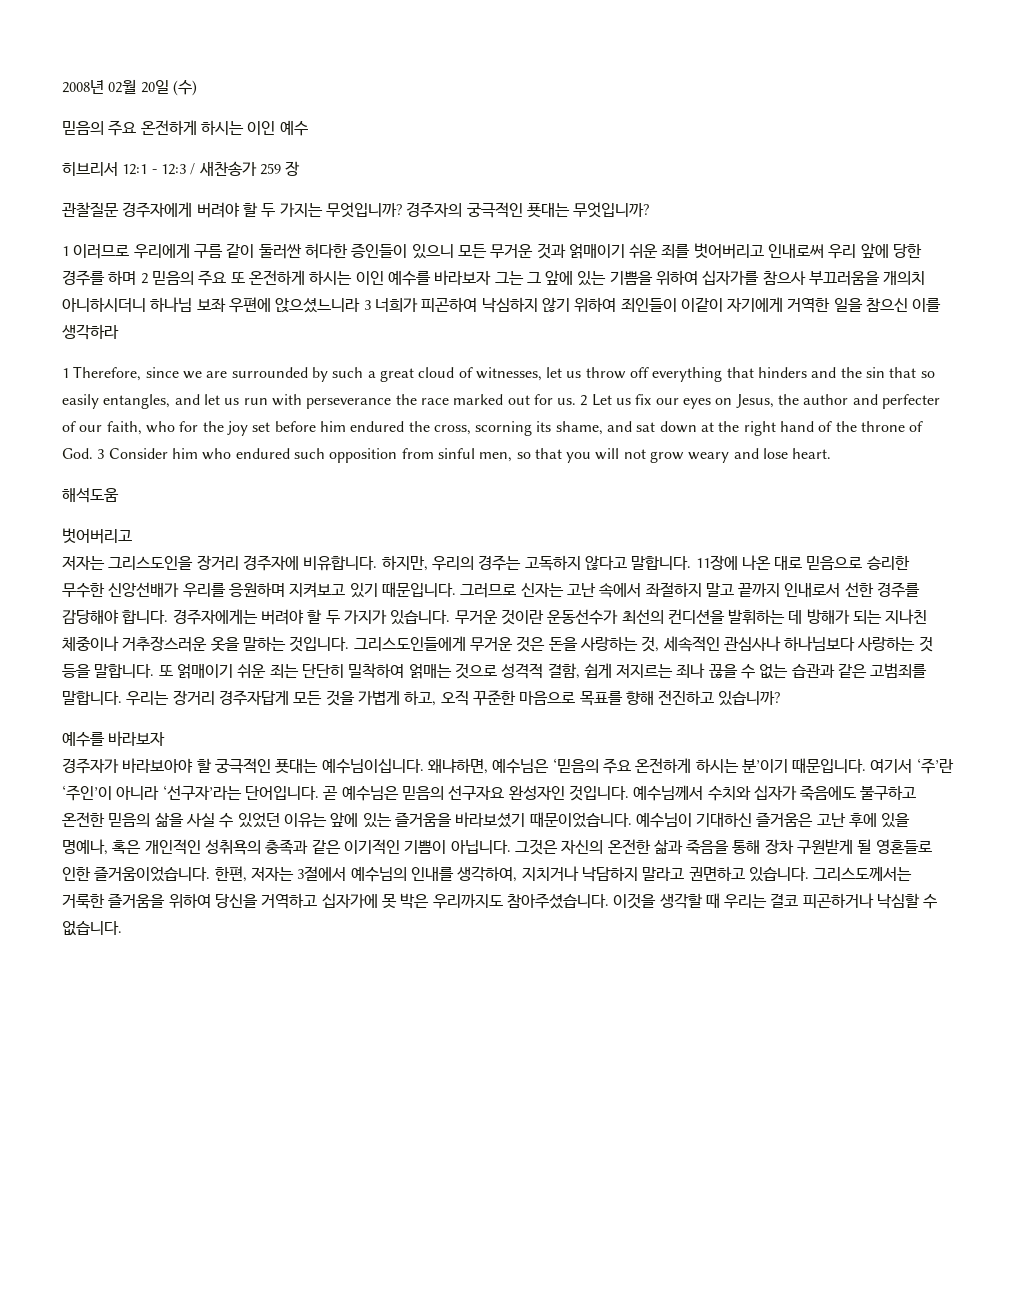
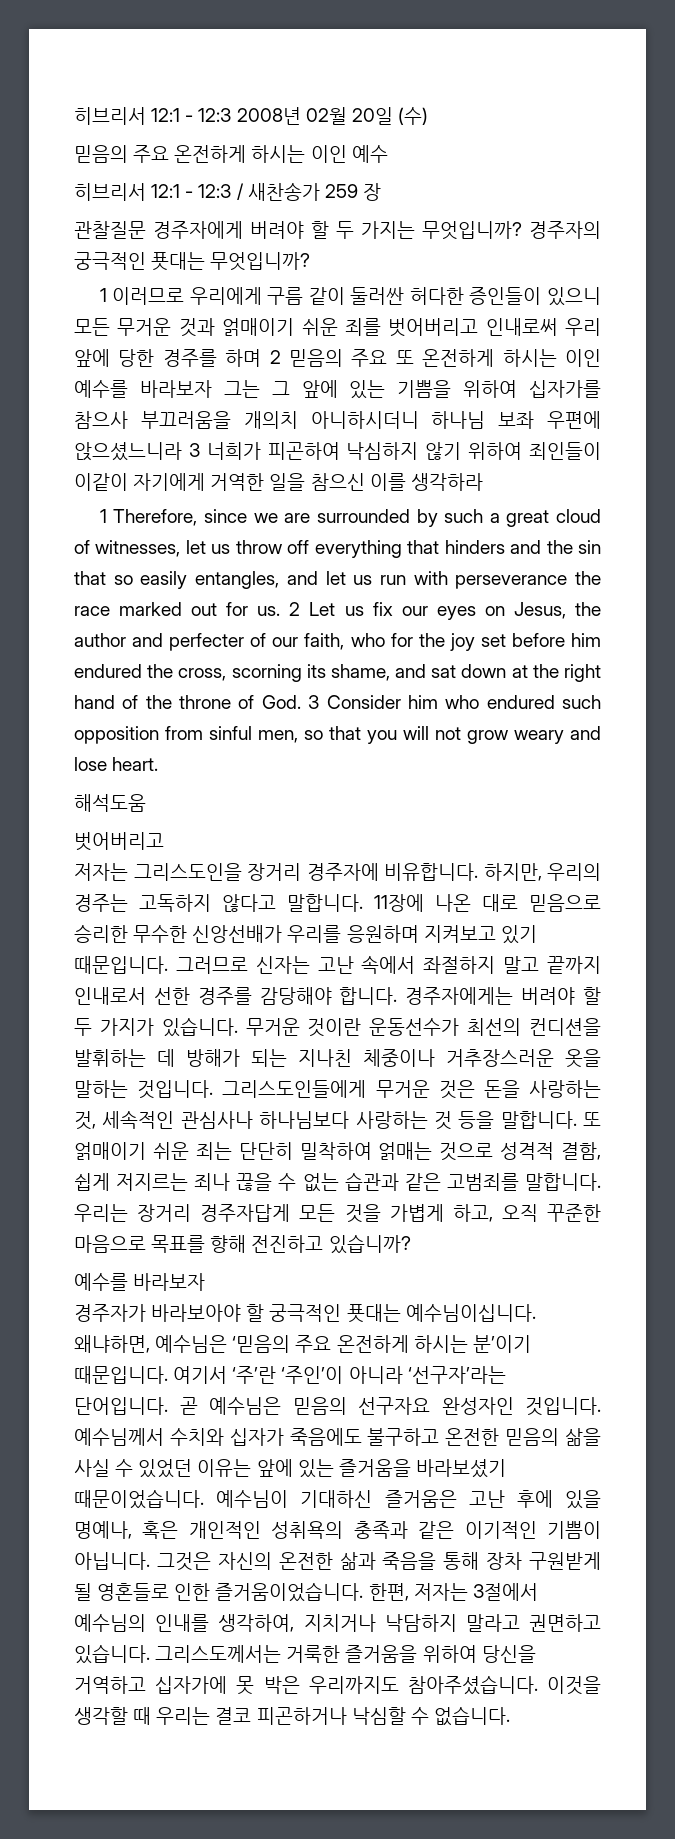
- 2008년 02월 20일 (수)
+ 히브리서 12:1 - 12:3 2008년 02월 20일 (수)

